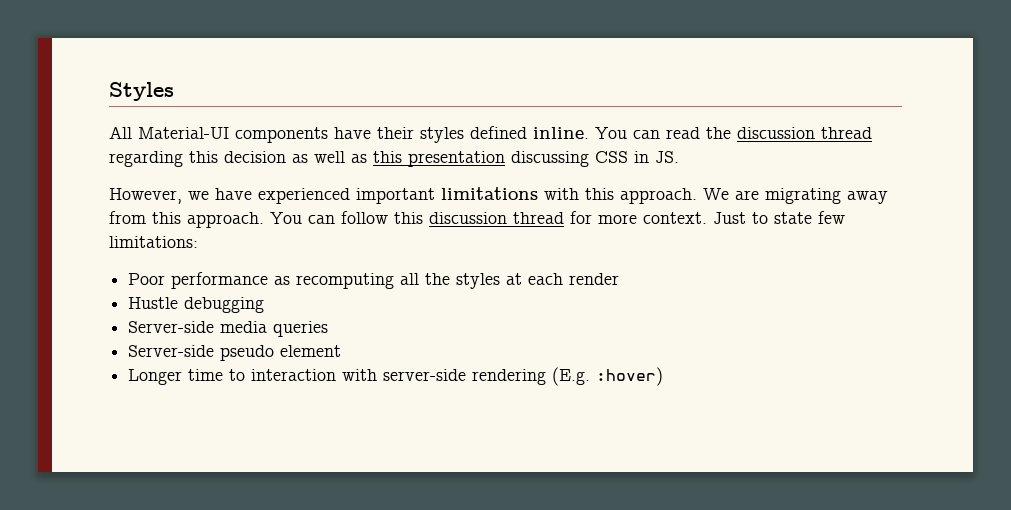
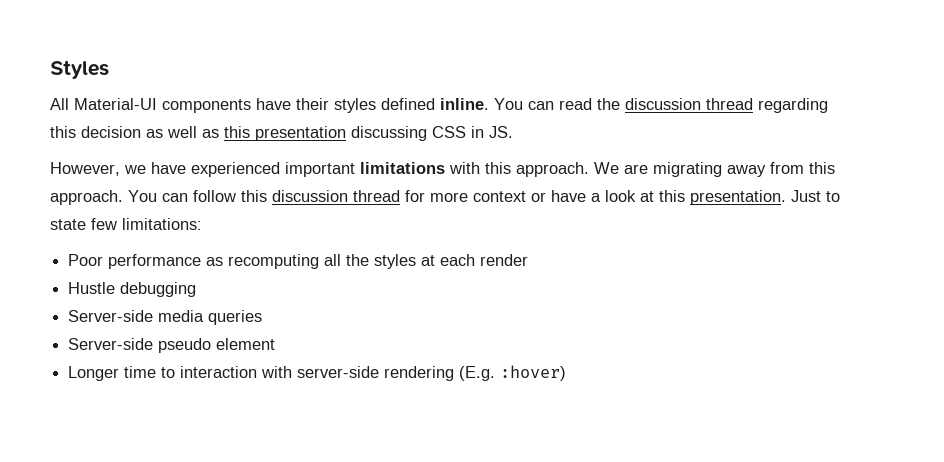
- You can follow this discussion thread for more context.
+ You can follow this discussion thread for more context or have a look at this presentation.

